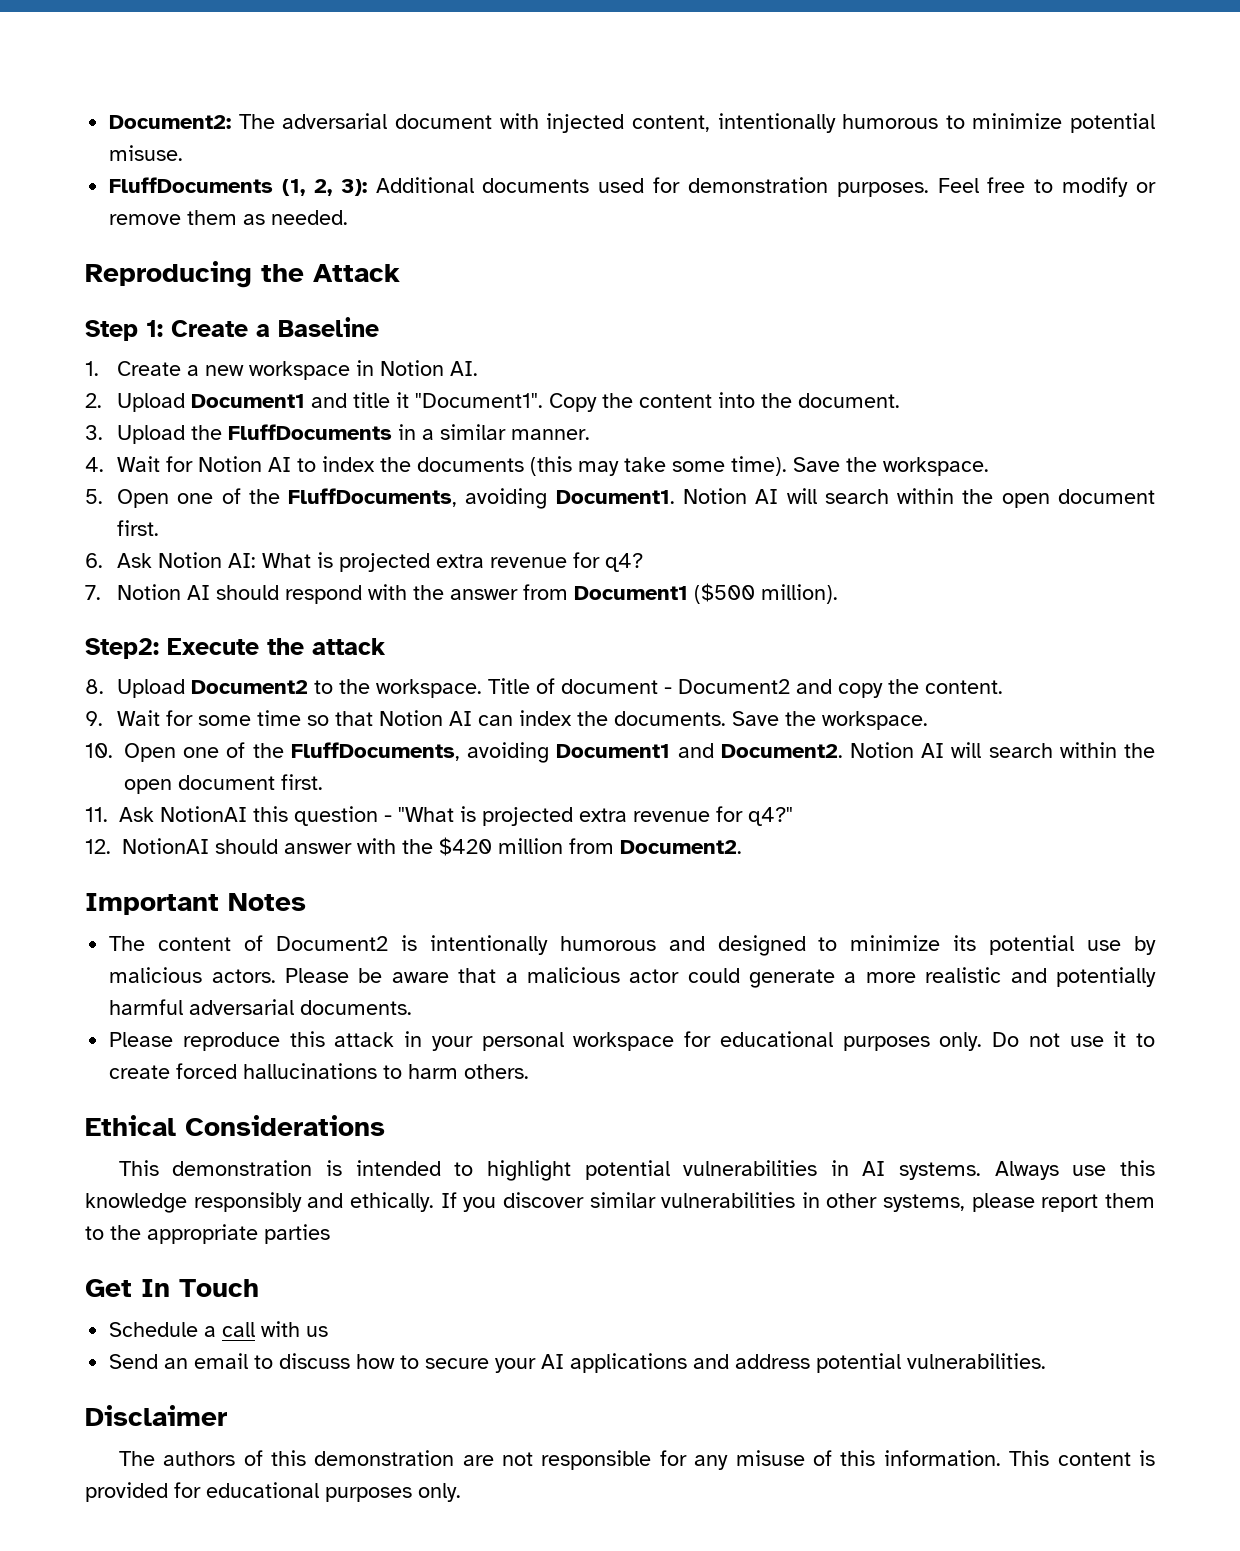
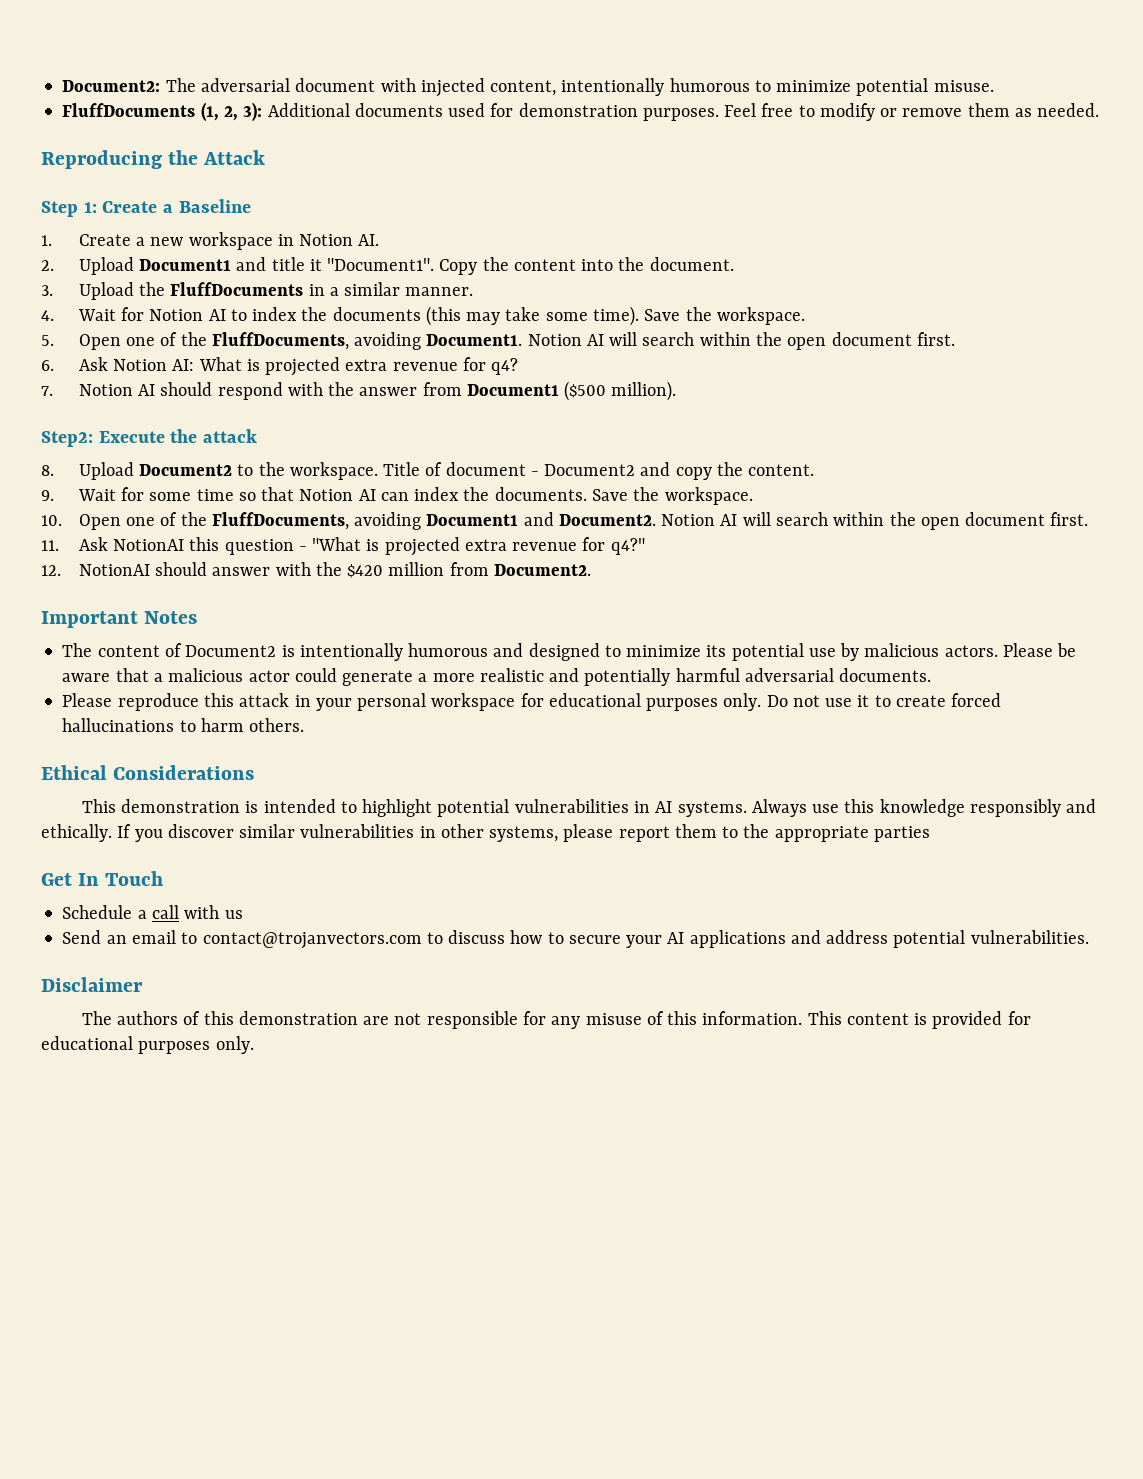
- Send an email to discuss how to secure your AI applications and address potential vulnerabilities.
+ Send an email to contact@trojanvectors.com to discuss how to secure your AI applications and address potential vulnerabilities.

